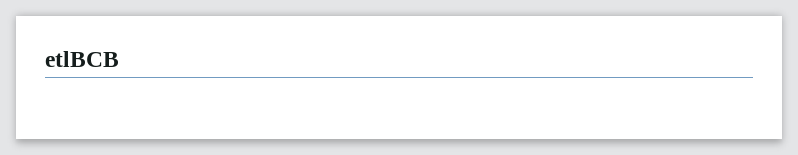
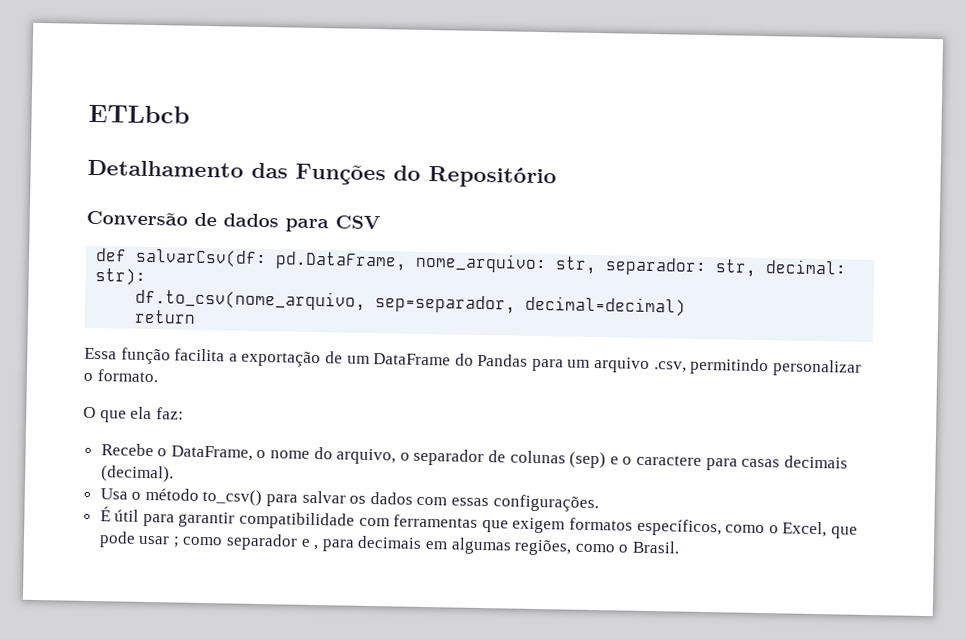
- etlBCB
+ ETLbcb
+ Detalhamento das Funções do Repositório
+ Conversão de dados para CSV
+ def salvarCsv(df: pd.DataFrame, nome_arquivo: str, separador: str, decimal: str):
+ df.to_csv(nome_arquivo, sep=separador, decimal=decimal)
+ return
+ Essa função facilita a exportação de um DataFrame do Pandas para um arquivo .csv, permitindo personalizar o formato.
+ O que ela faz:
+ Recebe o DataFrame, o nome do arquivo, o separador de colunas (sep) e o caractere para casas decimais (decimal).
+ Usa o método to_csv() para salvar os dados com essas configurações.
+ É útil para garantir compatibilidade com ferramentas que exigem formatos específicos, como o Excel, que pode usar ; como separador e , para decimais em algumas regiões, como o Brasil.

